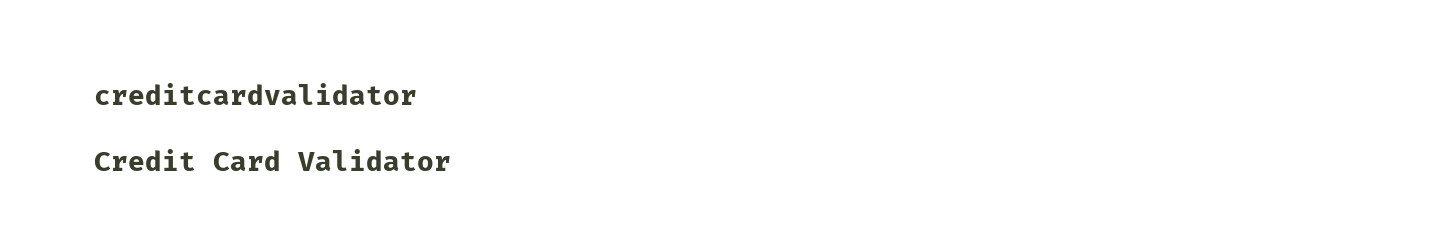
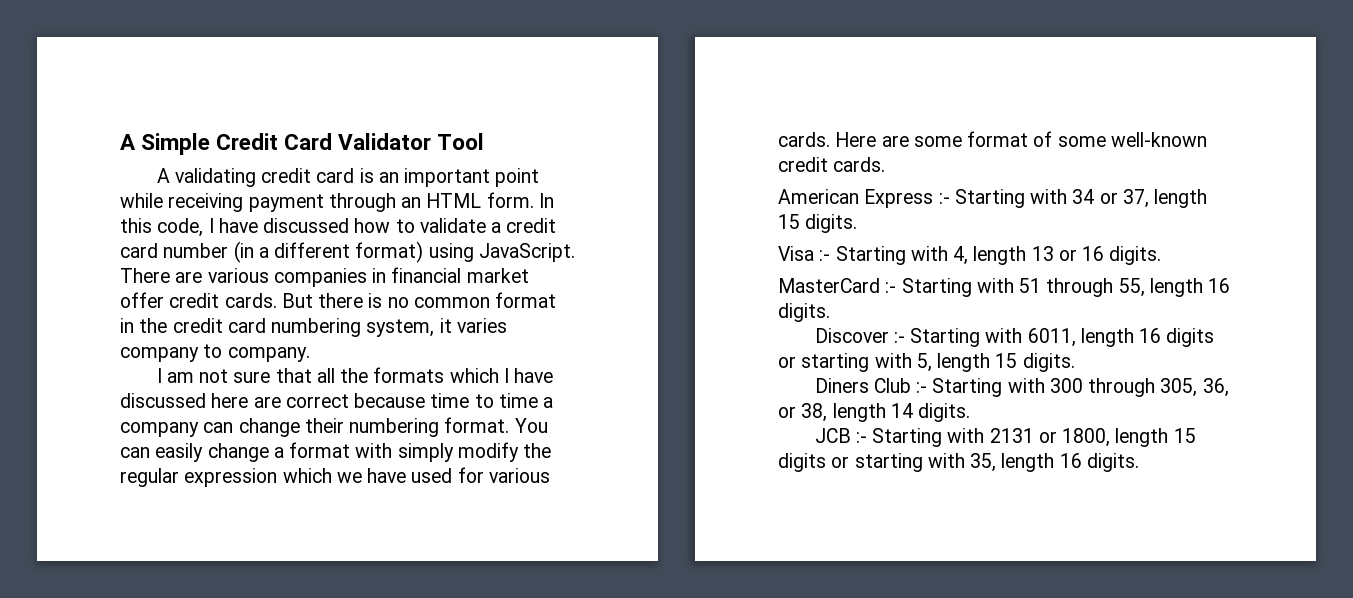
- creditcardvalidator
- Credit Card Validator
+ A Simple Credit Card Validator Tool
+ A validating credit card is an important point while receiving payment through an HTML form. In this code, I have discussed how to validate a credit card number (in a different format) using JavaScript. There are various companies in financial market offer credit cards. But there is no common format in the credit card numbering system, it varies company to company.
+ I am not sure that all the formats which I have discussed here are correct because time to time a company can change their numbering format. You can easily change a format with simply modify the regular expression which we have used for various cards. Here are some format of some well-known credit cards.
+ American Express :- Starting with 34 or 37, length 15 digits.
+ Visa :- Starting with 4, length 13 or 16 digits.
+ MasterCard :- Starting with 51 through 55, length 16 digits.
+ Discover :- Starting with 6011, length 16 digits or starting with 5, length 15 digits.
+ Diners Club :- Starting with 300 through 305, 36, or 38, length 14 digits.
+ JCB :- Starting with 2131 or 1800, length 15 digits or starting with 35, length 16 digits.

